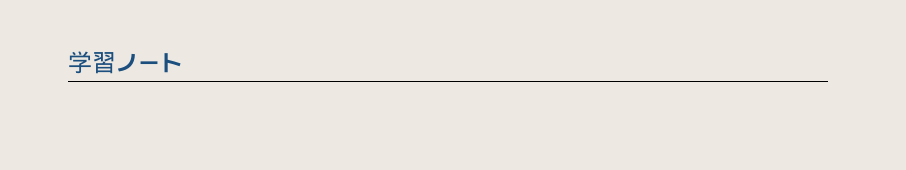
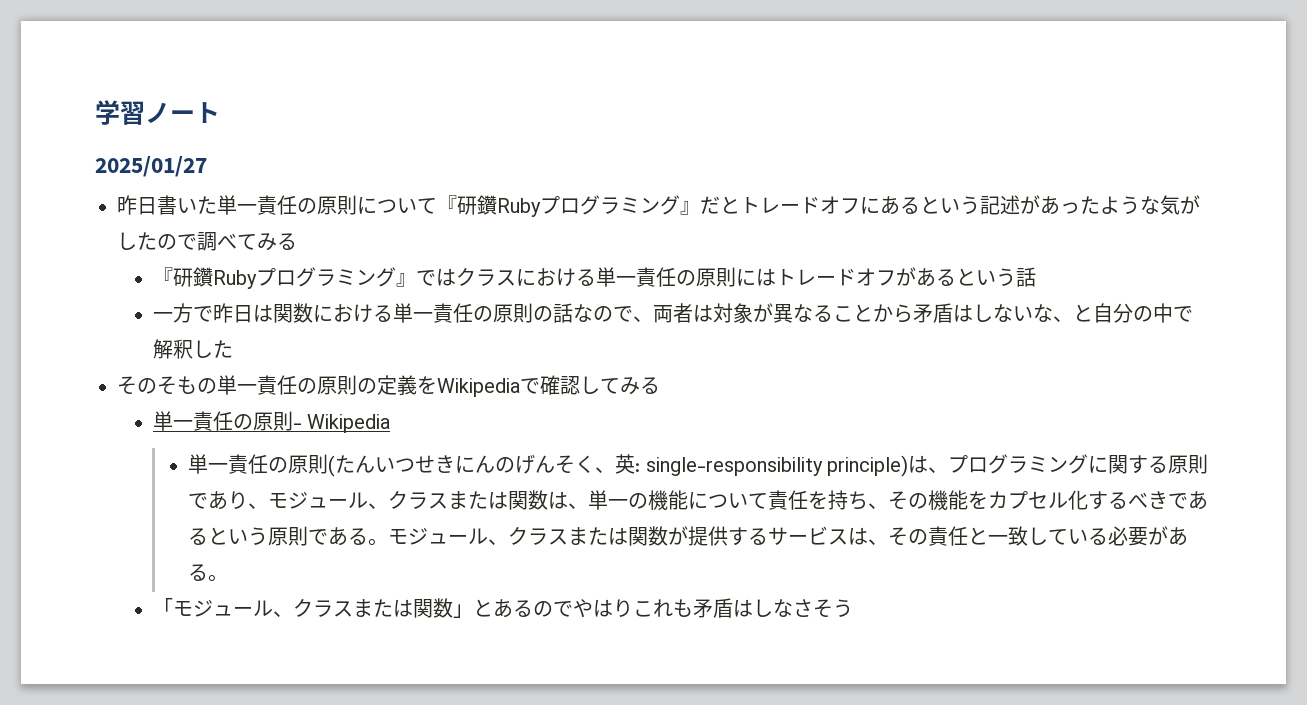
+ 2025/01/27
+ 昨日書いた単一責任の原則について『研鑽Rubyプログラミング』だとトレードオフにあるという記述があったような気がしたので調べてみる
+ 『研鑽Rubyプログラミング』ではクラスにおける単一責任の原則にはトレードオフがあるという話
+ 一方で昨日は関数における単一責任の原則の話なので、両者は対象が異なることから矛盾はしないな、と自分の中で解釈した
+ そのそもの単一責任の原則の定義をWikipediaで確認してみる
+ 単一責任の原則- Wikipedia
+ 単一責任の原則(たんいつせきにんのげんそく、英: single-responsibility principle)は、プログラミングに関する原則であり、モジュール、クラスまたは関数は、単一の機能について責任を持ち、その機能をカプセル化するべきであるという原則である。モジュール、クラスまたは関数が提供するサービスは、その責任と一致している必要がある。
+ 「モジュール、クラスまたは関数」とあるのでやはりこれも矛盾はしなさそう

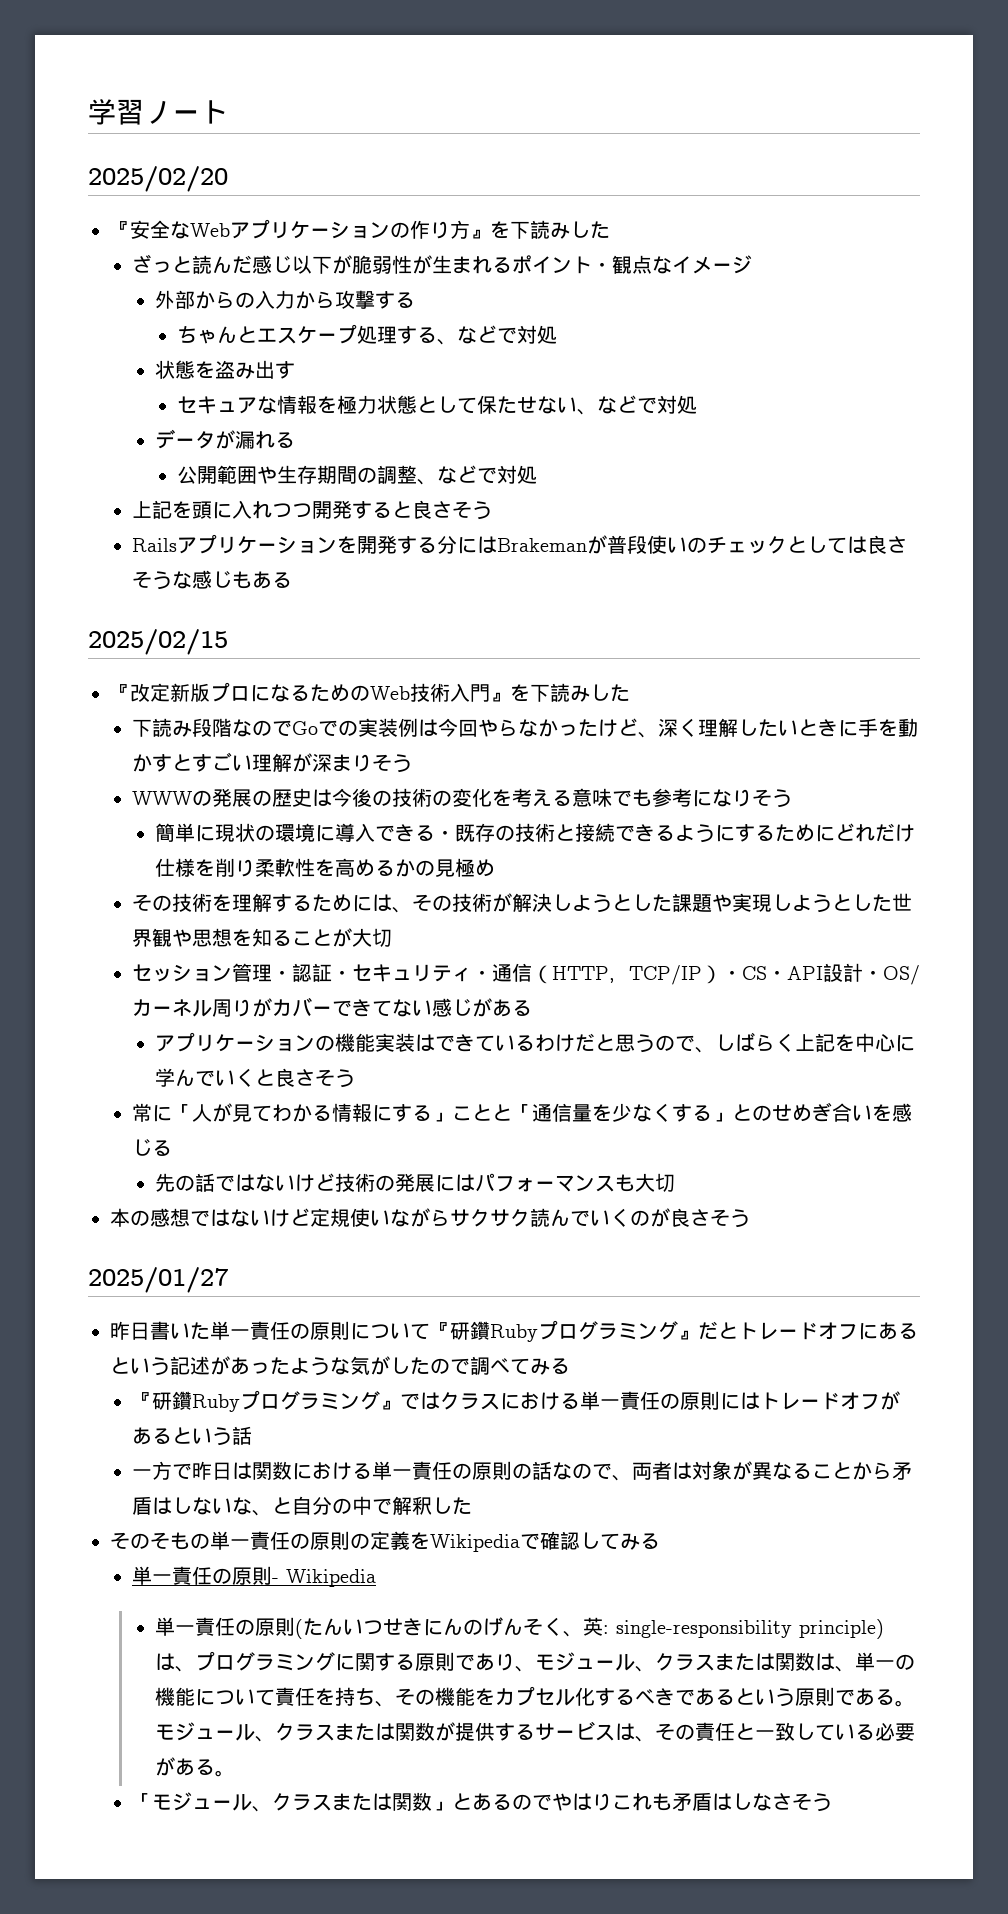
+ 2025/02/20
+ 『安全なWebアプリケーションの作り方』を下読みした
+ ざっと読んだ感じ以下が脆弱性が生まれるポイント・観点なイメージ
+ 外部からの入力から攻撃する
+ ちゃんとエスケープ処理する、などで対処
+ 状態を盗み出す
+ セキュアな情報を極力状態として保たせない、などで対処
+ データが漏れる
+ 公開範囲や生存期間の調整、などで対処
+ 上記を頭に入れつつ開発すると良さそう
+ Railsアプリケーションを開発する分にはBrakemanが普段使いのチェックとしては良さそうな感じもある
+ 2025/02/15
+ 『改定新版プロになるためのWeb技術入門』を下読みした
+ 下読み段階なのでGoでの実装例は今回やらなかったけど、深く理解したいときに手を動かすとすごい理解が深まりそう
+ WWWの発展の歴史は今後の技術の変化を考える意味でも参考になりそう
+ 簡単に現状の環境に導入できる・既存の技術と接続できるようにするためにどれだけ仕様を削り柔軟性を高めるかの見極め
+ その技術を理解するためには、その技術が解決しようとした課題や実現しようとした世界観や思想を知ることが大切
+ セッション管理・認証・セキュリティ・通信（HTTP, TCP/IP）・CS・API設計・OS/カーネル周りがカバーできてない感じがある
+ アプリケーションの機能実装はできているわけだと思うので、しばらく上記を中心に学んでいくと良さそう
+ 常に「人が見てわかる情報にする」ことと「通信量を少なくする」とのせめぎ合いを感じる
+ 先の話ではないけど技術の発展にはパフォーマンスも大切
+ 本の感想ではないけど定規使いながらサクサク読んでいくのが良さそう

